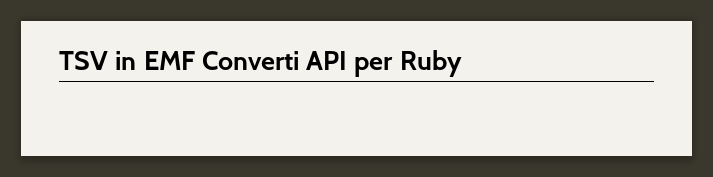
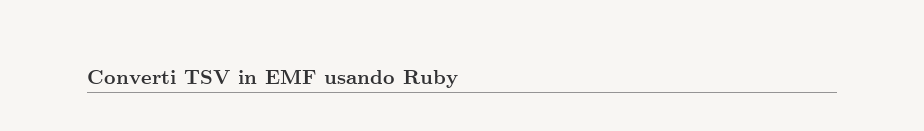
- TSV in EMF Converti API per Ruby
+ Converti TSV in EMF usando Ruby

